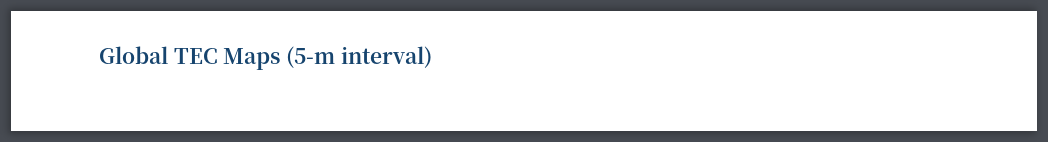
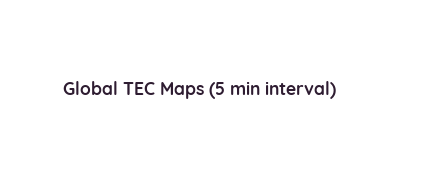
- Global TEC Maps (5-m interval)
+ Global TEC Maps (5 min interval)

